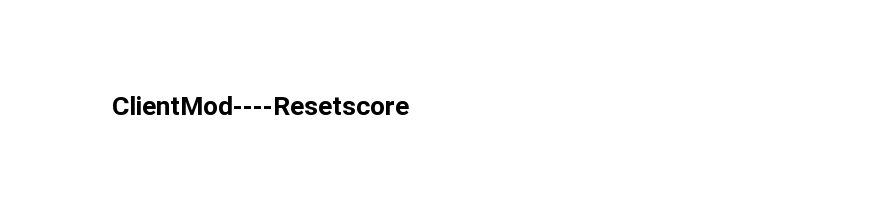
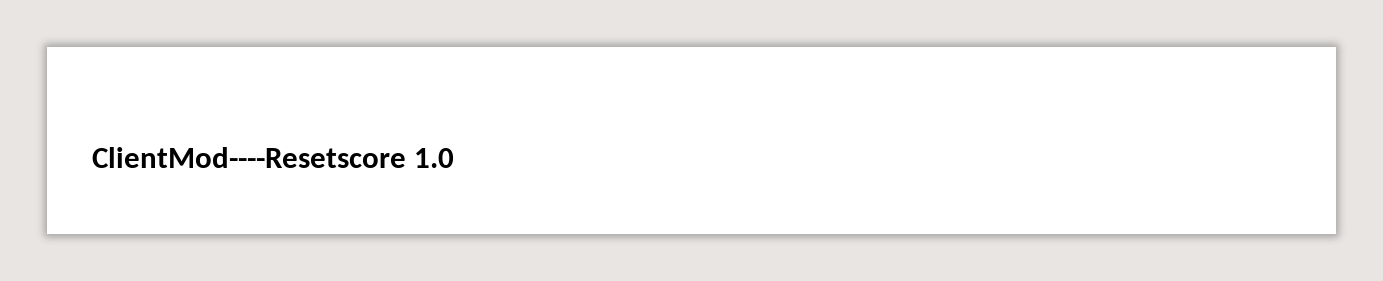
- ClientMod----Resetscore
+ ClientMod----Resetscore 1.0

